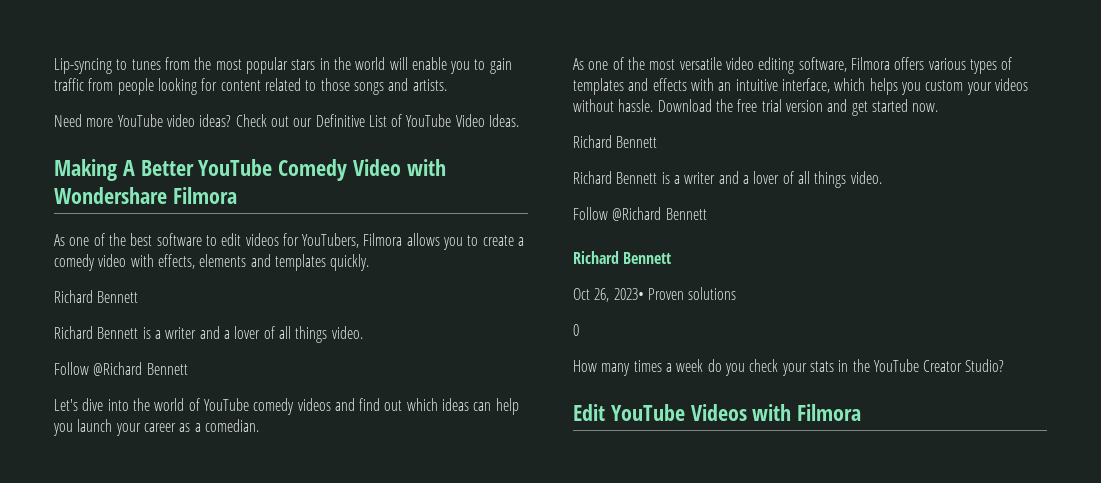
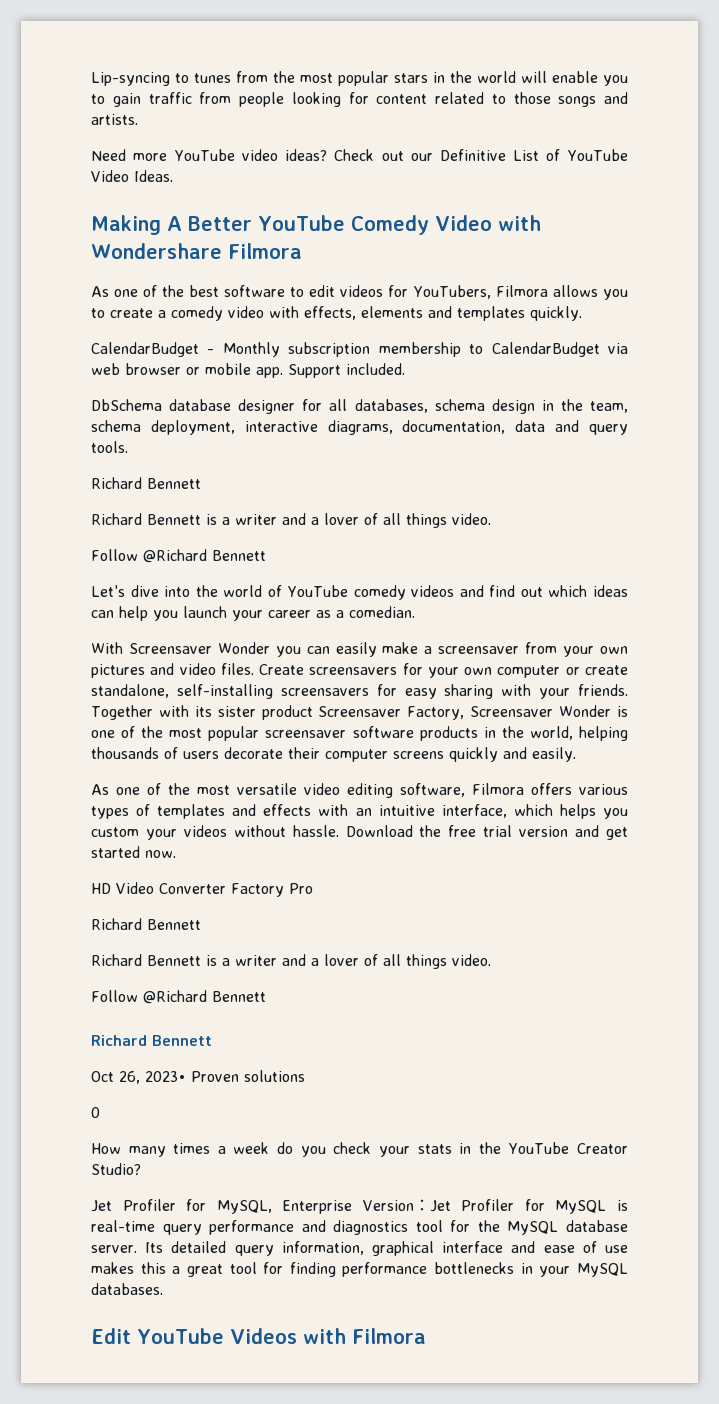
+ CalendarBudget - Monthly subscription membership to CalendarBudget via web browser or mobile app. Support included.
+ DbSchema database designer for all databases, schema design in the team, schema deployment, interactive diagrams, documentation, data and query tools.
+ With Screensaver Wonder you can easily make a screensaver from your own pictures and video files. Create screensavers for your own computer or create standalone, self-installing screensavers for easy sharing with your friends. Together with its sister product Screensaver Factory, Screensaver Wonder is one of the most popular screensaver software products in the world, helping thousands of users decorate their computer screens quickly and easily.
+ HD Video Converter Factory Pro
+ Jet Profiler for MySQL, Enterprise Version：Jet Profiler for MySQL is real-time query performance and diagnostics tool for the MySQL database server. Its detailed query information, graphical interface and ease of use makes this a great tool for finding performance bottlenecks in your MySQL databases.

